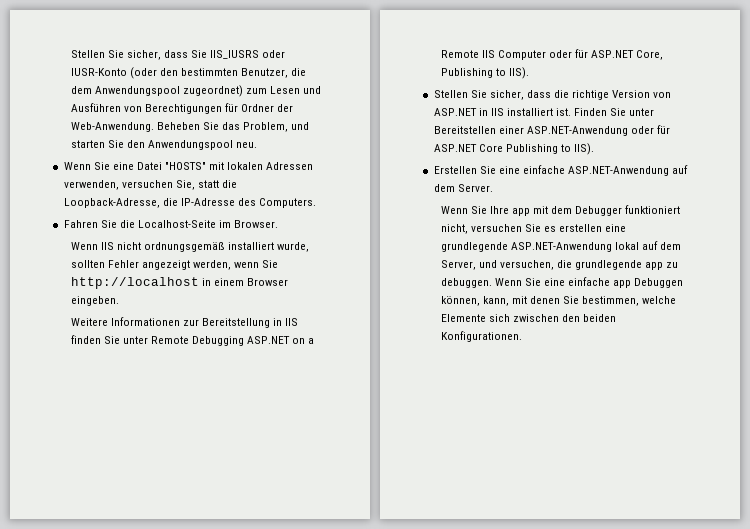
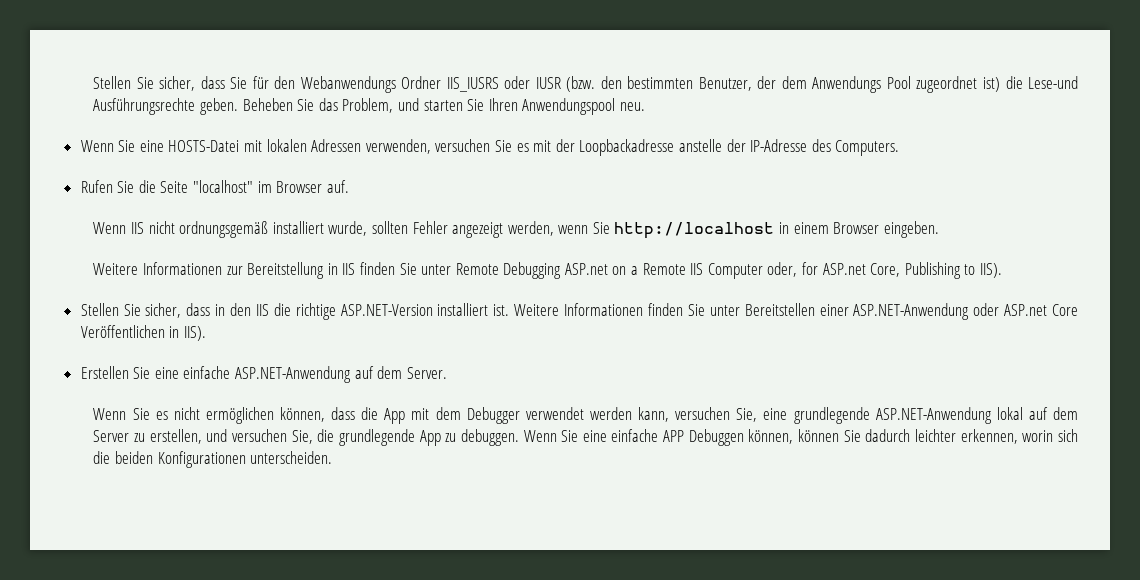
- Stellen Sie sicher, dass Sie IIS_IUSRS oder IUSR-Konto (oder den bestimmten Benutzer, die dem Anwendungspool zugeordnet) zum Lesen und Ausführen von Berechtigungen für Ordner der Web-Anwendung.
+ Stellen Sie sicher, dass Sie für den Webanwendungs Ordner IIS_IUSRS oder IUSR (bzw. den bestimmten Benutzer, der dem Anwendungs Pool zugeordnet ist) die Lese-und Ausführungsrechte geben.
- Beheben Sie das Problem, und starten Sie den Anwendungspool neu.
+ Beheben Sie das Problem, und starten Sie Ihren Anwendungspool neu.
- Wenn Sie eine Datei "HOSTS" mit lokalen Adressen verwenden, versuchen Sie, statt die Loopback-Adresse, die IP-Adresse des Computers.
+ Wenn Sie eine HOSTS-Datei mit lokalen Adressen verwenden, versuchen Sie es mit der Loopbackadresse anstelle der IP-Adresse des Computers.
- Fahren Sie die Localhost-Seite im Browser.
+ Rufen Sie die Seite "localhost" im Browser auf.
- Weitere Informationen zur Bereitstellung in IIS finden Sie unter Remote Debugging ASP.NET on a Remote IIS Computer oder für ASP.NET Core, Publishing to IIS).
+ Weitere Informationen zur Bereitstellung in IIS finden Sie unter Remote Debugging ASP.net on a Remote IIS Computer oder, for ASP.net Core, Publishing to IIS).
- Stellen Sie sicher, dass die richtige Version von ASP.NET in IIS installiert ist. Finden Sie unter Bereitstellen einer ASP.NET-Anwendung oder für ASP.NET Core Publishing to IIS).
+ Stellen Sie sicher, dass in den IIS die richtige ASP.NET-Version installiert ist. Weitere Informationen finden Sie unter Bereitstellen einer ASP.NET-Anwendung oder ASP.net Core Veröffentlichen in IIS).
- Wenn Sie Ihre app mit dem Debugger funktioniert nicht, versuchen Sie es erstellen eine grundlegende ASP.NET-Anwendung lokal auf dem Server, und versuchen, die grundlegende app zu debuggen.
+ Wenn Sie es nicht ermöglichen können, dass die App mit dem Debugger verwendet werden kann, versuchen Sie, eine grundlegende ASP.NET-Anwendung lokal auf dem Server zu erstellen, und versuchen Sie, die grundlegende App zu debuggen.
- Wenn Sie eine einfache app Debuggen können, kann, mit denen Sie bestimmen, welche Elemente sich zwischen den beiden Konfigurationen.
+ Wenn Sie eine einfache APP Debuggen können, können Sie dadurch leichter erkennen, worin sich die beiden Konfigurationen unterscheiden.

